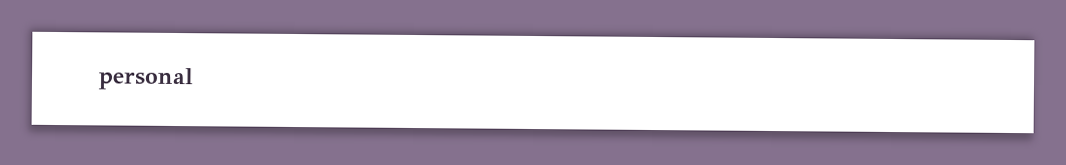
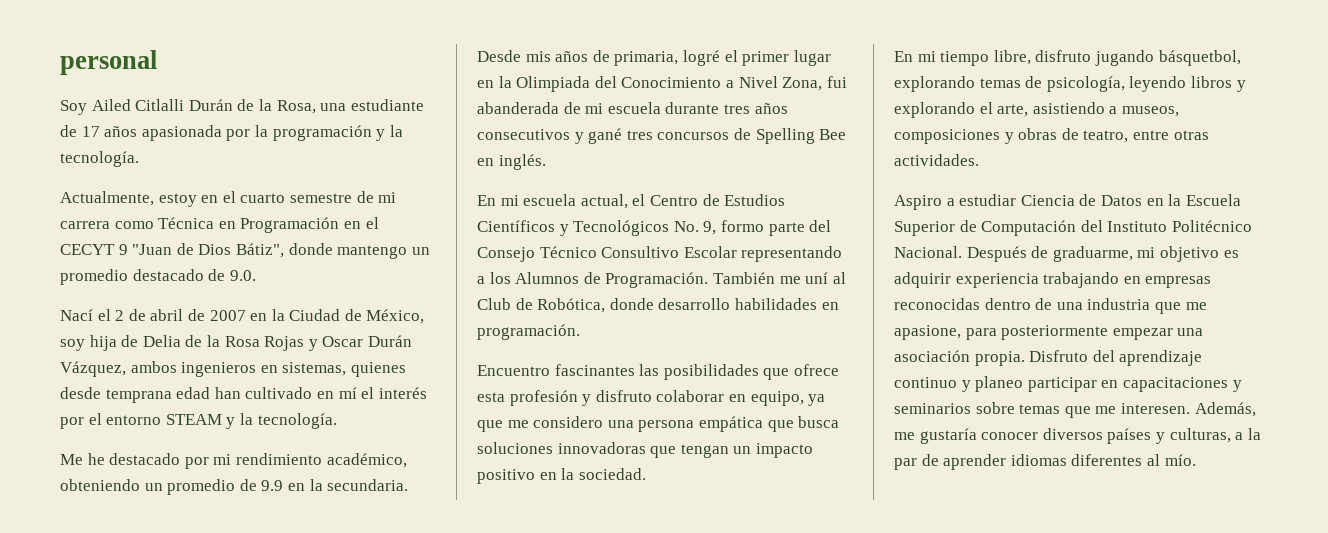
+ Soy Ailed Citlalli Durán de la Rosa, una estudiante de 17 años apasionada por la programación y la tecnología.
+ Actualmente, estoy en el cuarto semestre de mi carrera como Técnica en Programación en el CECYT 9 "Juan de Dios Bátiz", donde mantengo un promedio destacado de 9.0.
+ Nací el 2 de abril de 2007 en la Ciudad de México, soy hija de Delia de la Rosa Rojas y Oscar Durán Vázquez, ambos ingenieros en sistemas, quienes desde temprana edad han cultivado en mí el interés por el entorno STEAM y la tecnología.
+ Me he destacado por mi rendimiento académico, obteniendo un promedio de 9.9 en la secundaria. Desde mis años de primaria, logré el primer lugar en la Olimpiada del Conocimiento a Nivel Zona, fui abanderada de mi escuela durante tres años consecutivos y gané tres concursos de Spelling Bee en inglés.
+ En mi escuela actual, el Centro de Estudios Científicos y Tecnológicos No. 9, formo parte del Consejo Técnico Consultivo Escolar representando a los Alumnos de Programación. También me uní al Club de Robótica, donde desarrollo habilidades en programación.
+ Encuentro fascinantes las posibilidades que ofrece esta profesión y disfruto colaborar en equipo, ya que me considero una persona empática que busca soluciones innovadoras que tengan un impacto positivo en la sociedad.
+ En mi tiempo libre, disfruto jugando básquetbol, explorando temas de psicología, leyendo libros y explorando el arte, asistiendo a museos, composiciones y obras de teatro, entre otras actividades.
+ Aspiro a estudiar Ciencia de Datos en la Escuela Superior de Computación del Instituto Politécnico Nacional. Después de graduarme, mi objetivo es adquirir experiencia trabajando en empresas reconocidas dentro de una industria que me apasione, para posteriormente empezar una asociación propia. Disfruto del aprendizaje continuo y planeo participar en capacitaciones y seminarios sobre temas que me interesen. Además, me gustaría conocer diversos países y culturas, a la par de aprender idiomas diferentes al mío.

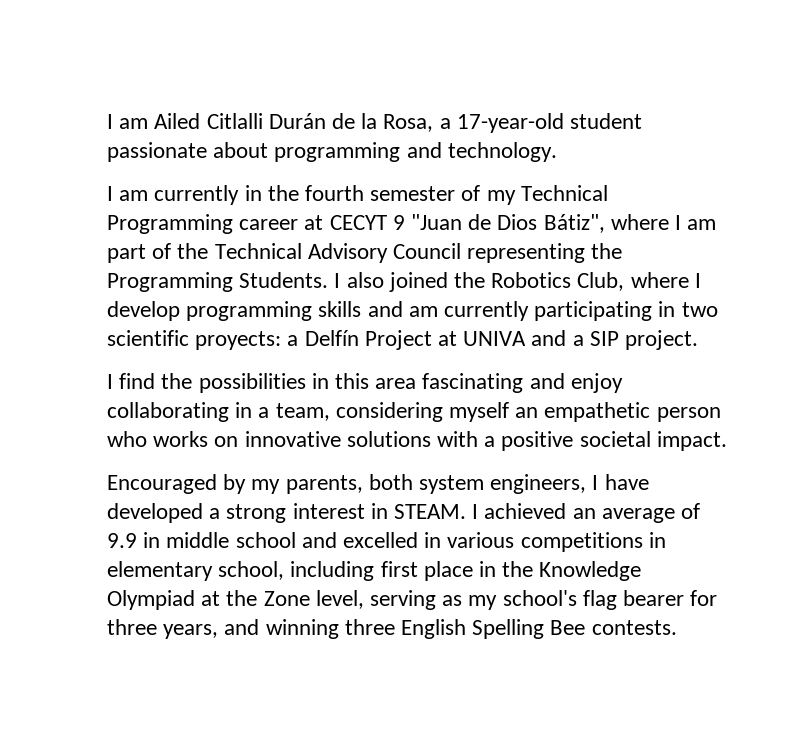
- personal
- Soy Ailed Citlalli Durán de la Rosa, una estudiante de 17 años apasionada por la programación y la tecnología.
- Actualmente, estoy en el cuarto semestre de mi carrera como Técnica en Programación en el CECYT 9 "Juan de Dios Bátiz", donde mantengo un promedio destacado de 9.0.
- Nací el 2 de abril de 2007 en la Ciudad de México, soy hija de Delia de la Rosa Rojas y Oscar Durán Vázquez, ambos ingenieros en sistemas, quienes desde temprana edad han cultivado en mí el interés por el entorno STEAM y la tecnología.
- Me he destacado por mi rendimiento académico, obteniendo un promedio de 9.9 en la secundaria. Desde mis años de primaria, logré el primer lugar en la Olimpiada del Conocimiento a Nivel Zona, fui abanderada de mi escuela durante tres años consecutivos y gané tres concursos de Spelling Bee en inglés.
- En mi escuela actual, el Centro de Estudios Científicos y Tecnológicos No. 9, formo parte del Consejo Técnico Consultivo Escolar representando a los Alumnos de Programación. También me uní al Club de Robótica, donde desarrollo habilidades en programación.
- Encuentro fascinantes las posibilidades que ofrece esta profesión y disfruto colaborar en equipo, ya que me considero una persona empática que busca soluciones innovadoras que tengan un impacto positivo en la sociedad.
- En mi tiempo libre, disfruto jugando básquetbol, explorando temas de psicología, leyendo libros y explorando el arte, asistiendo a museos, composiciones y obras de teatro, entre otras actividades.
- Aspiro a estudiar Ciencia de Datos en la Escuela Superior de Computación del Instituto Politécnico Nacional. Después de graduarme, mi objetivo es adquirir experiencia trabajando en empresas reconocidas dentro de una industria que me apasione, para posteriormente empezar una asociación propia. Disfruto del aprendizaje continuo y planeo participar en capacitaciones y seminarios sobre temas que me interesen. Además, me gustaría conocer diversos países y culturas, a la par de aprender idiomas diferentes al mío.
+ I am Ailed Citlalli Durán de la Rosa, a 17-year-old student passionate about programming and technology.
+ I am currently in the fourth semester of my Technical Programming career at CECYT 9 "Juan de Dios Bátiz", where I am part of the Technical Advisory Council representing the Programming Students. I also joined the Robotics Club, where I develop programming skills and am currently participating in two scientific proyects: a Delfín Project at UNIVA and a SIP project.
+ I find the possibilities in this area fascinating and enjoy collaborating in a team, considering myself an empathetic person who works on innovative solutions with a positive societal impact.
+ Encouraged by my parents, both system engineers, I have developed a strong interest in STEAM. I achieved an average of 9.9 in middle school and excelled in various competitions in elementary school, including first place in the Knowledge Olympiad at the Zone level, serving as my school's flag bearer for three years, and winning three English Spelling Bee contests.

